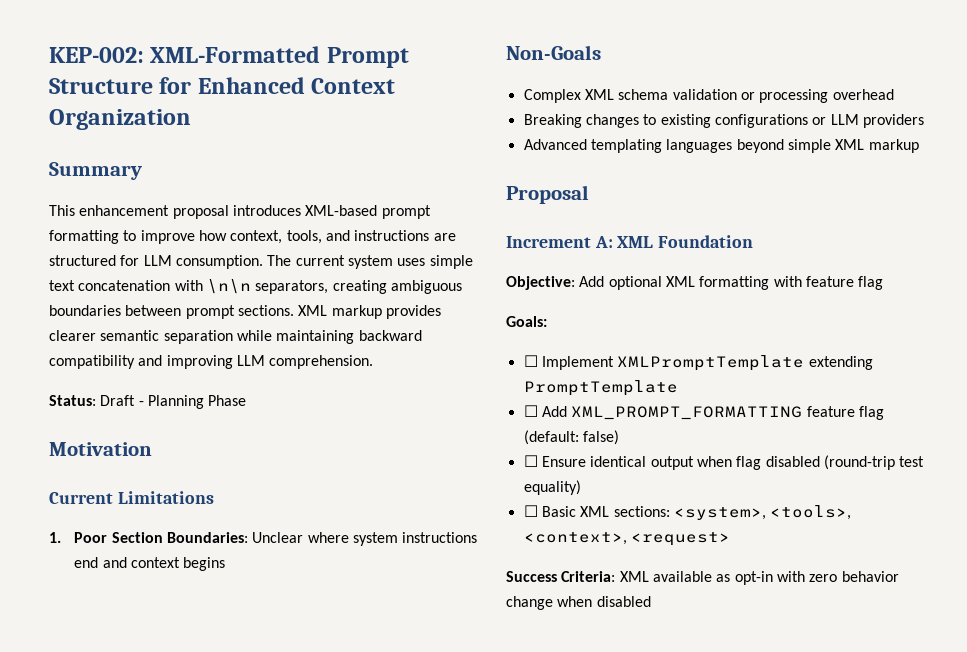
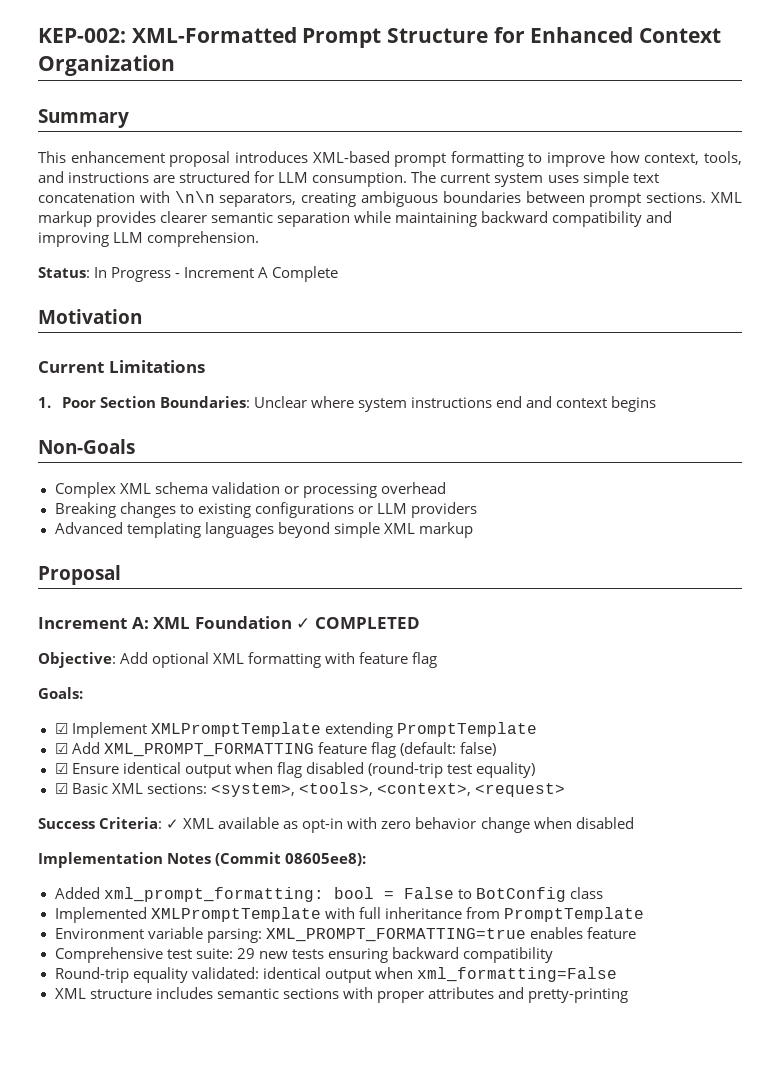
- Status: Draft - Planning Phase
+ Status: In Progress - Increment A Complete
- Increment A: XML Foundation
+ Increment A: XML Foundation ✓ COMPLETED
- ☐ Implement XMLPromptTemplate extending PromptTemplate
+ ☑ Implement XMLPromptTemplate extending PromptTemplate
- ☐ Add XML_PROMPT_FORMATTING feature flag (default: false)
+ ☑ Add XML_PROMPT_FORMATTING feature flag (default: false)
- ☐ Ensure identical output when flag disabled (round-trip test equality)
+ ☑ Ensure identical output when flag disabled (round-trip test equality)
- ☐ Basic XML sections: <system>, <tools>, <context>, <request>
+ ☑ Basic XML sections: <system>, <tools>, <context>, <request>
- Success Criteria: XML available as opt-in with zero behavior change when disabled
+ Success Criteria: ✓ XML available as opt-in with zero behavior change when disabled
+ Implementation Notes (Commit 08605ee8):
+ Added xml_prompt_formatting: bool = False to BotConfig class
+ Implemented XMLPromptTemplate with full inheritance from PromptTemplate
+ Environment variable parsing: XML_PROMPT_FORMATTING=true enables feature
+ Comprehensive test suite: 29 new tests ensuring backward compatibility
+ Round-trip equality validated: identical output when xml_formatting=False
+ XML structure includes semantic sections with proper attributes and pretty-printing

